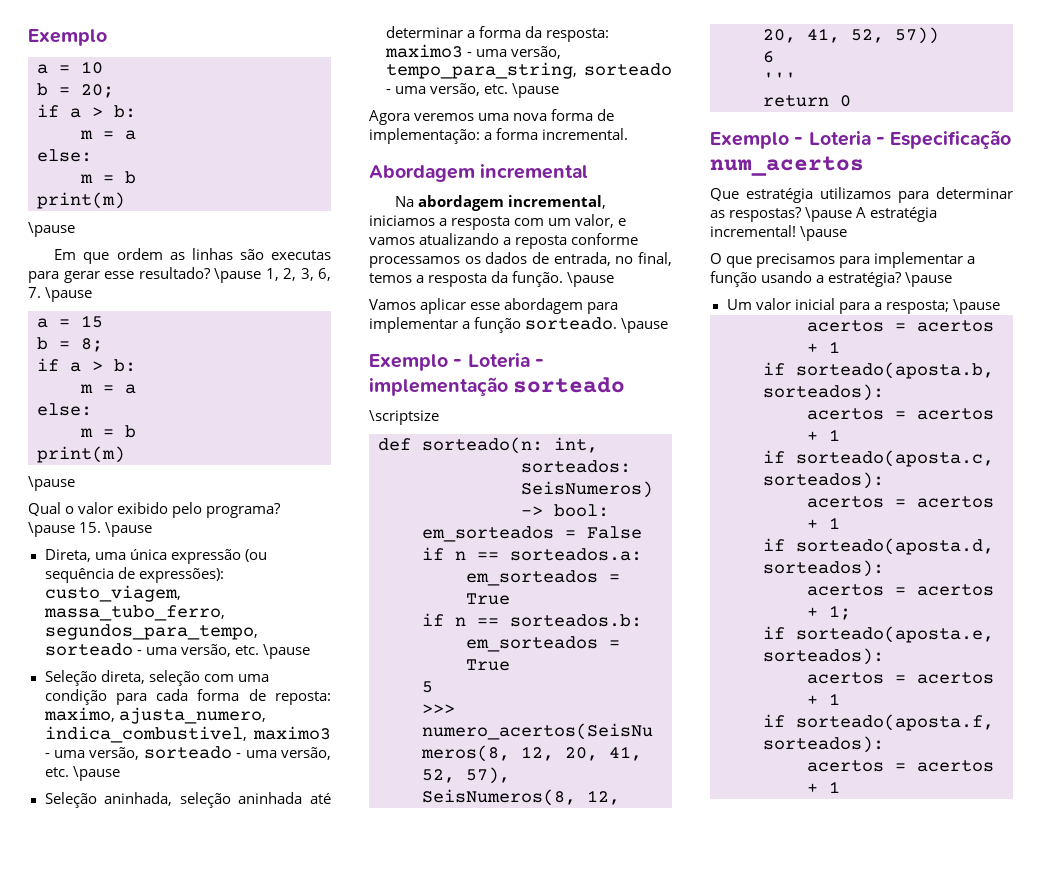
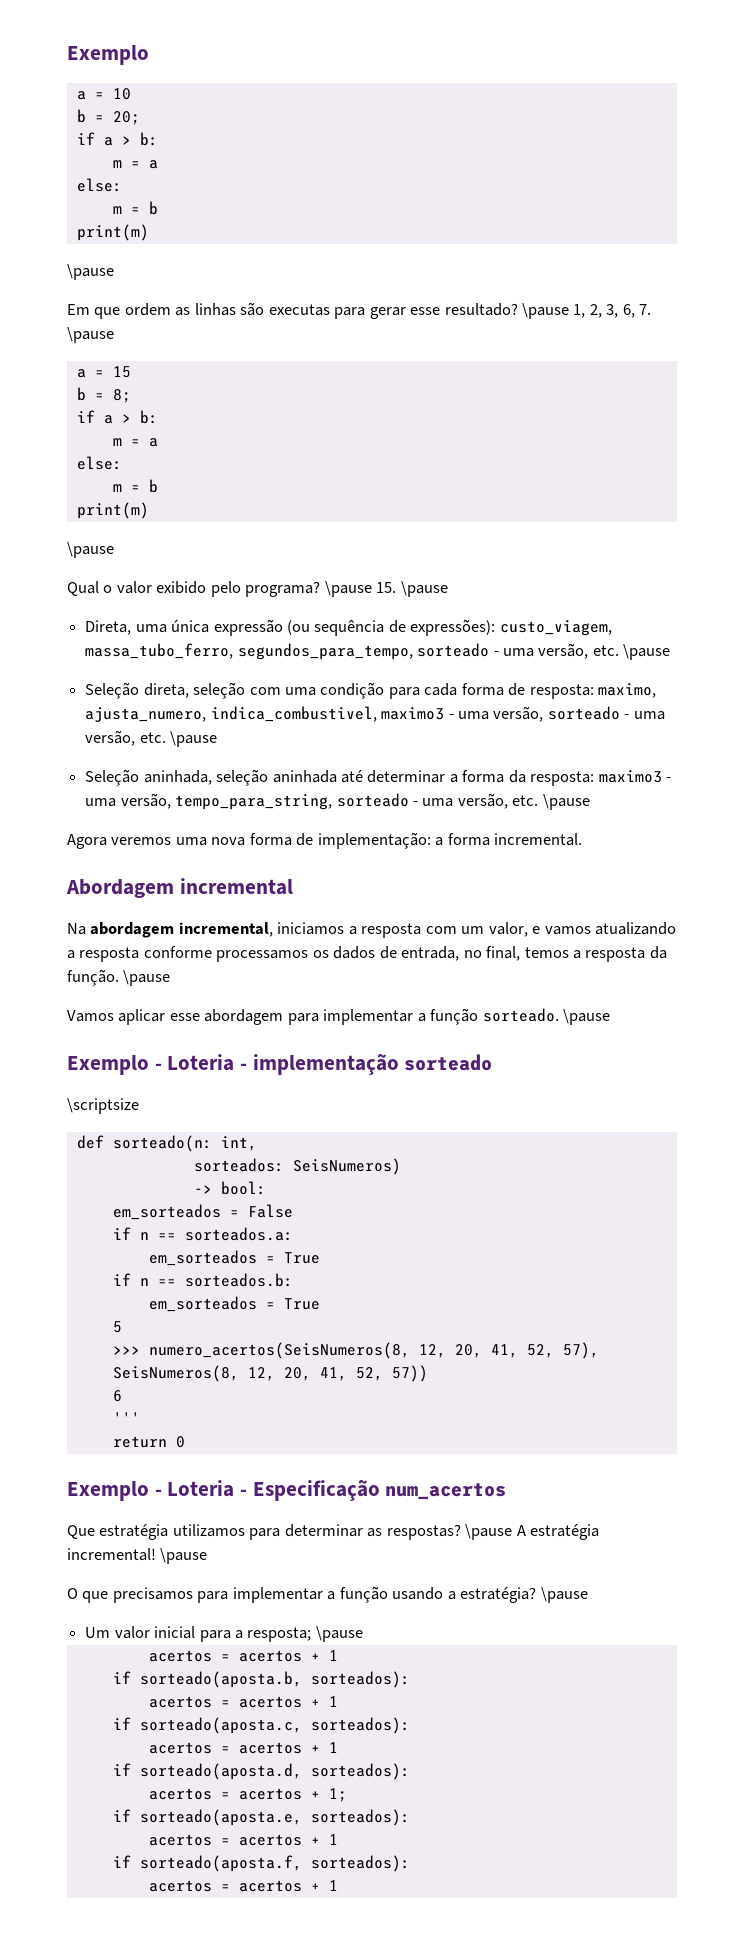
- Seleção direta, seleção com uma condição para cada forma de reposta: maximo, ajusta_numero, indica_combustivel, maximo3 - uma versão, sorteado - uma versão, etc. \pause
+ Seleção direta, seleção com uma condição para cada forma de resposta: maximo, ajusta_numero, indica_combustivel, maximo3 - uma versão, sorteado - uma versão, etc. \pause
- Na abordagem incremental, iniciamos a resposta com um valor, e vamos atualizando a reposta conforme processamos os dados de entrada, no final, temos a resposta da função.
+ Na abordagem incremental, iniciamos a resposta com um valor, e vamos atualizando a resposta conforme processamos os dados de entrada, no final, temos a resposta da função.

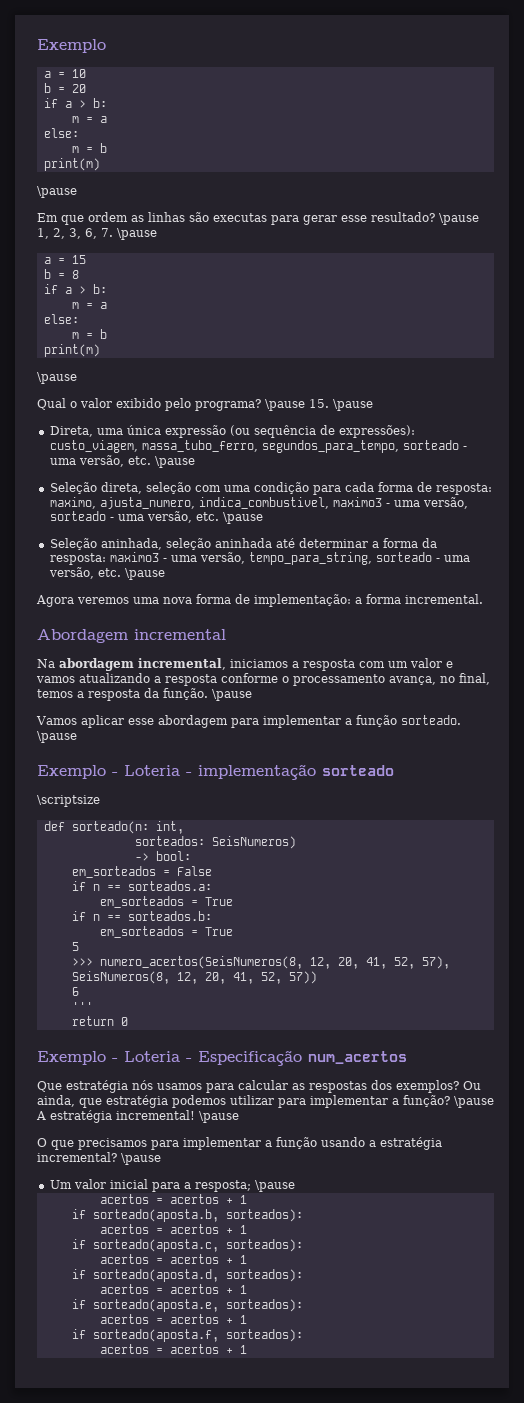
- b = 20;
+ b = 20
- b = 8;
+ b = 8
- Na abordagem incremental, iniciamos a resposta com um valor, e vamos atualizando a resposta conforme processamos os dados de entrada, no final, temos a resposta da função.
+ Na abordagem incremental, iniciamos a resposta com um valor e vamos atualizando a resposta conforme o processamento avança, no final, temos a resposta da função.
- Que estratégia utilizamos para determinar as respostas?
+ Que estratégia nós usamos para calcular as respostas dos exemplos? Ou ainda, que estratégia podemos utilizar para implementar a função?
- O que precisamos para implementar a função usando a estratégia?
+ O que precisamos para implementar a função usando a estratégia incremental?
  if sorteado(aposta.d, sorteados):
- acertos = acertos + 1;
+ acertos = acertos + 1

